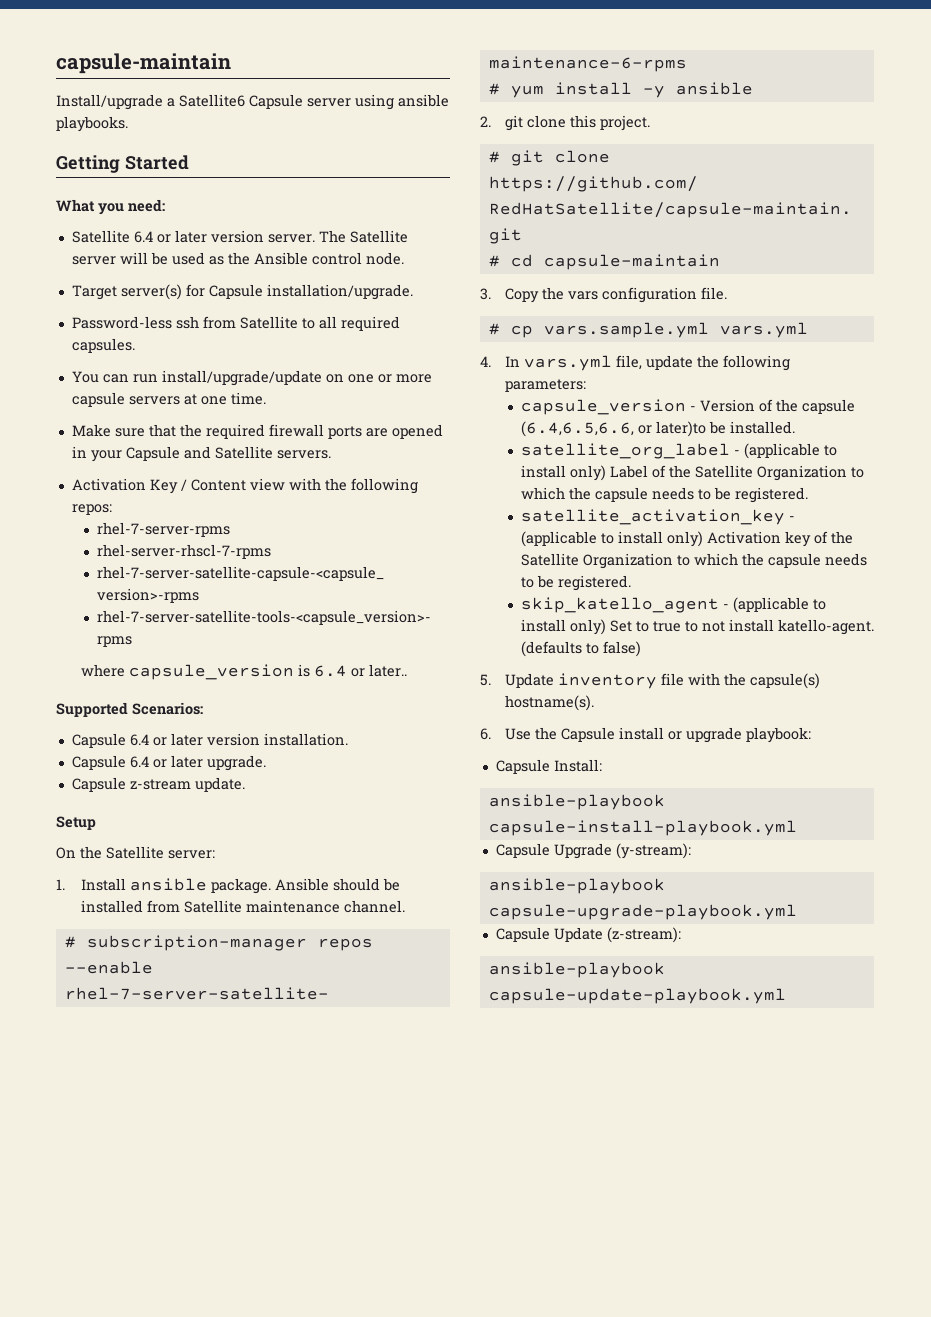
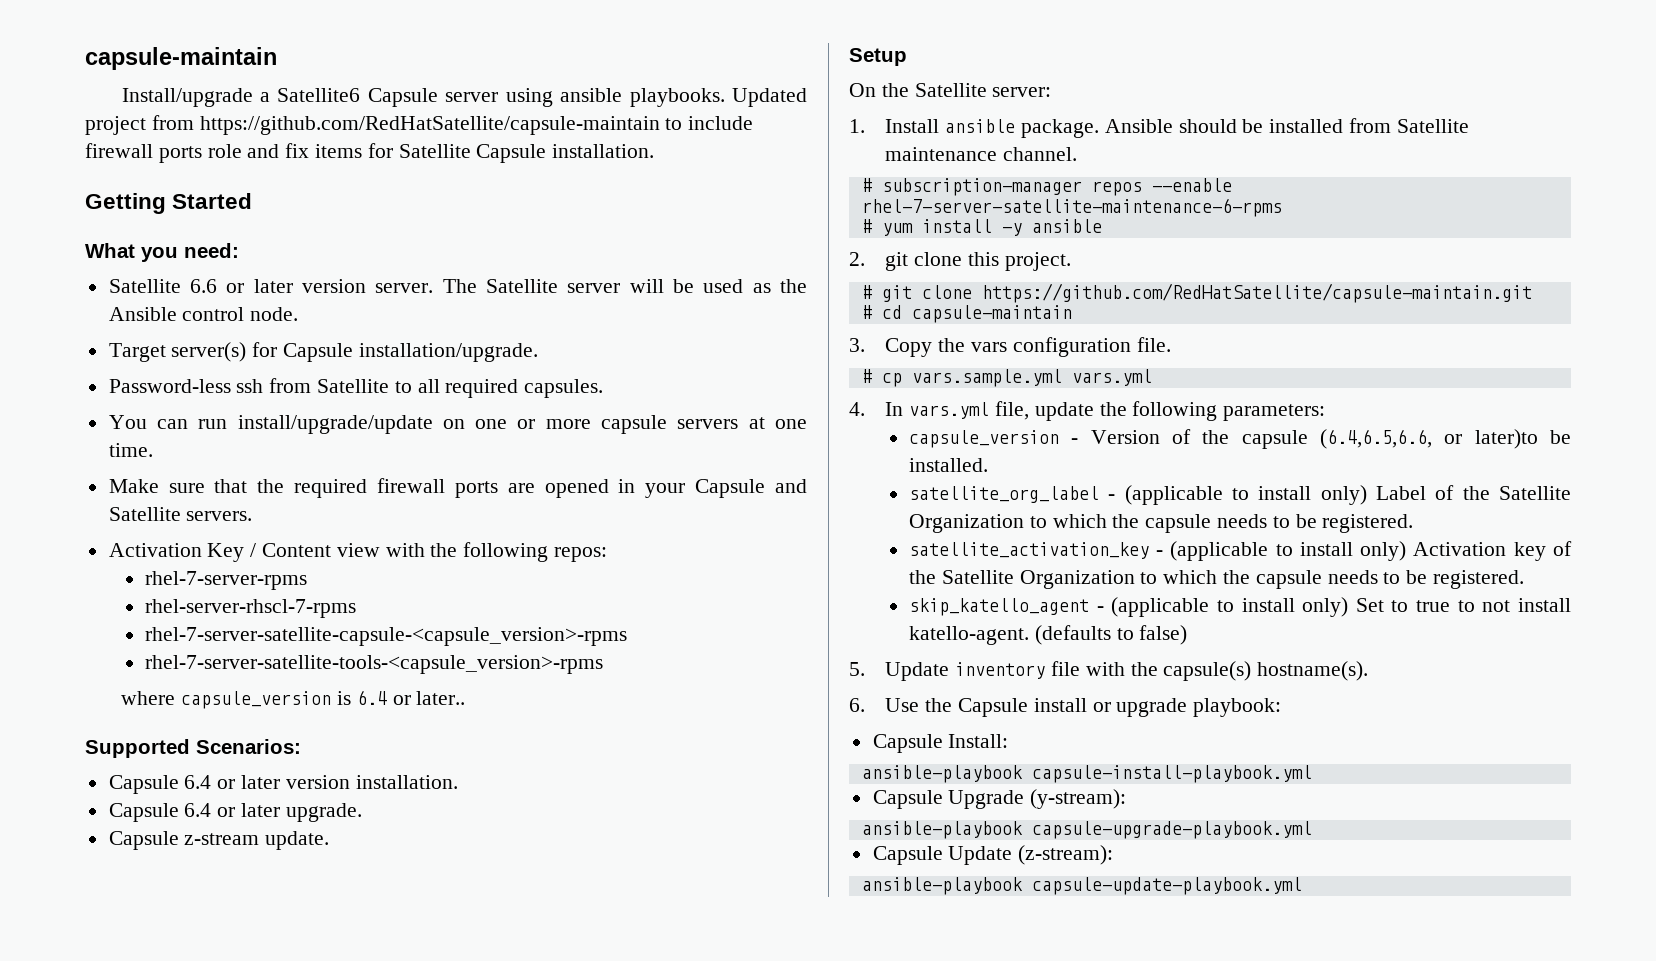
+ Updated project from https://github.com/RedHatSatellite/capsule-maintain to include firewall ports role and fix items for Satellite Capsule installation.
- Satellite 6.4 or later version server.
+ Satellite 6.6 or later version server.

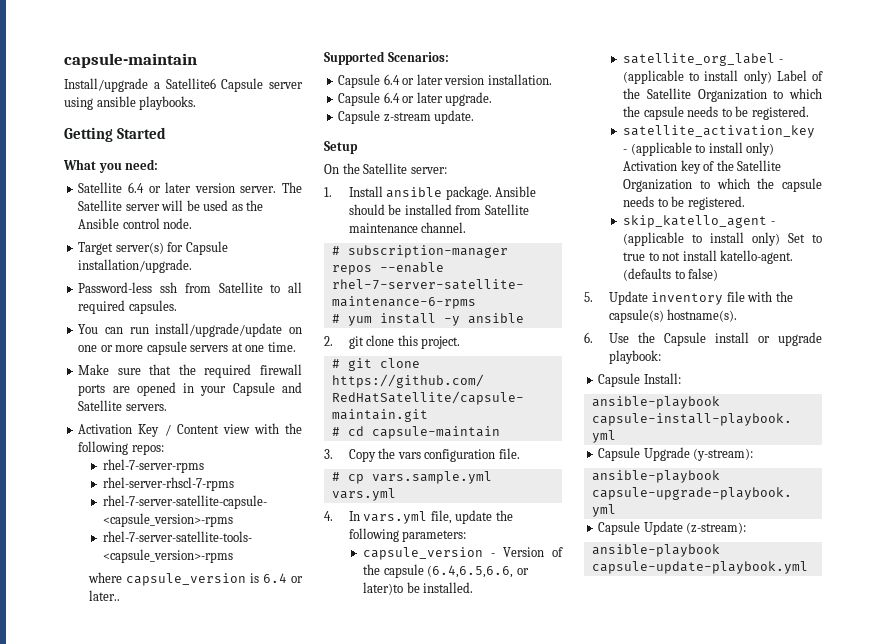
- Updated project from https://github.com/RedHatSatellite/capsule-maintain to include firewall ports role and fix items for Satellite Capsule installation.
- Satellite 6.6 or later version server.
+ Satellite 6.4 or later version server.

